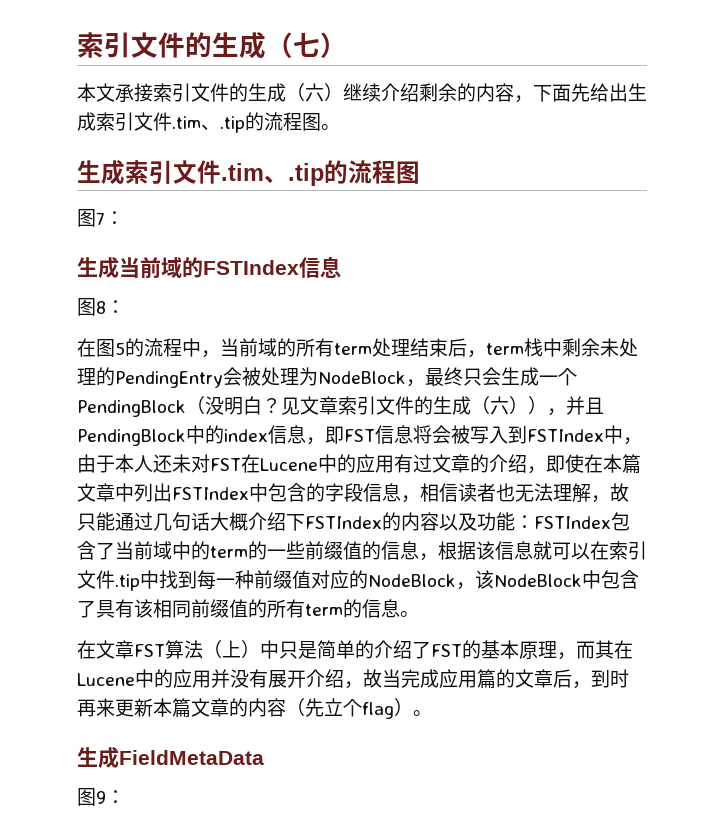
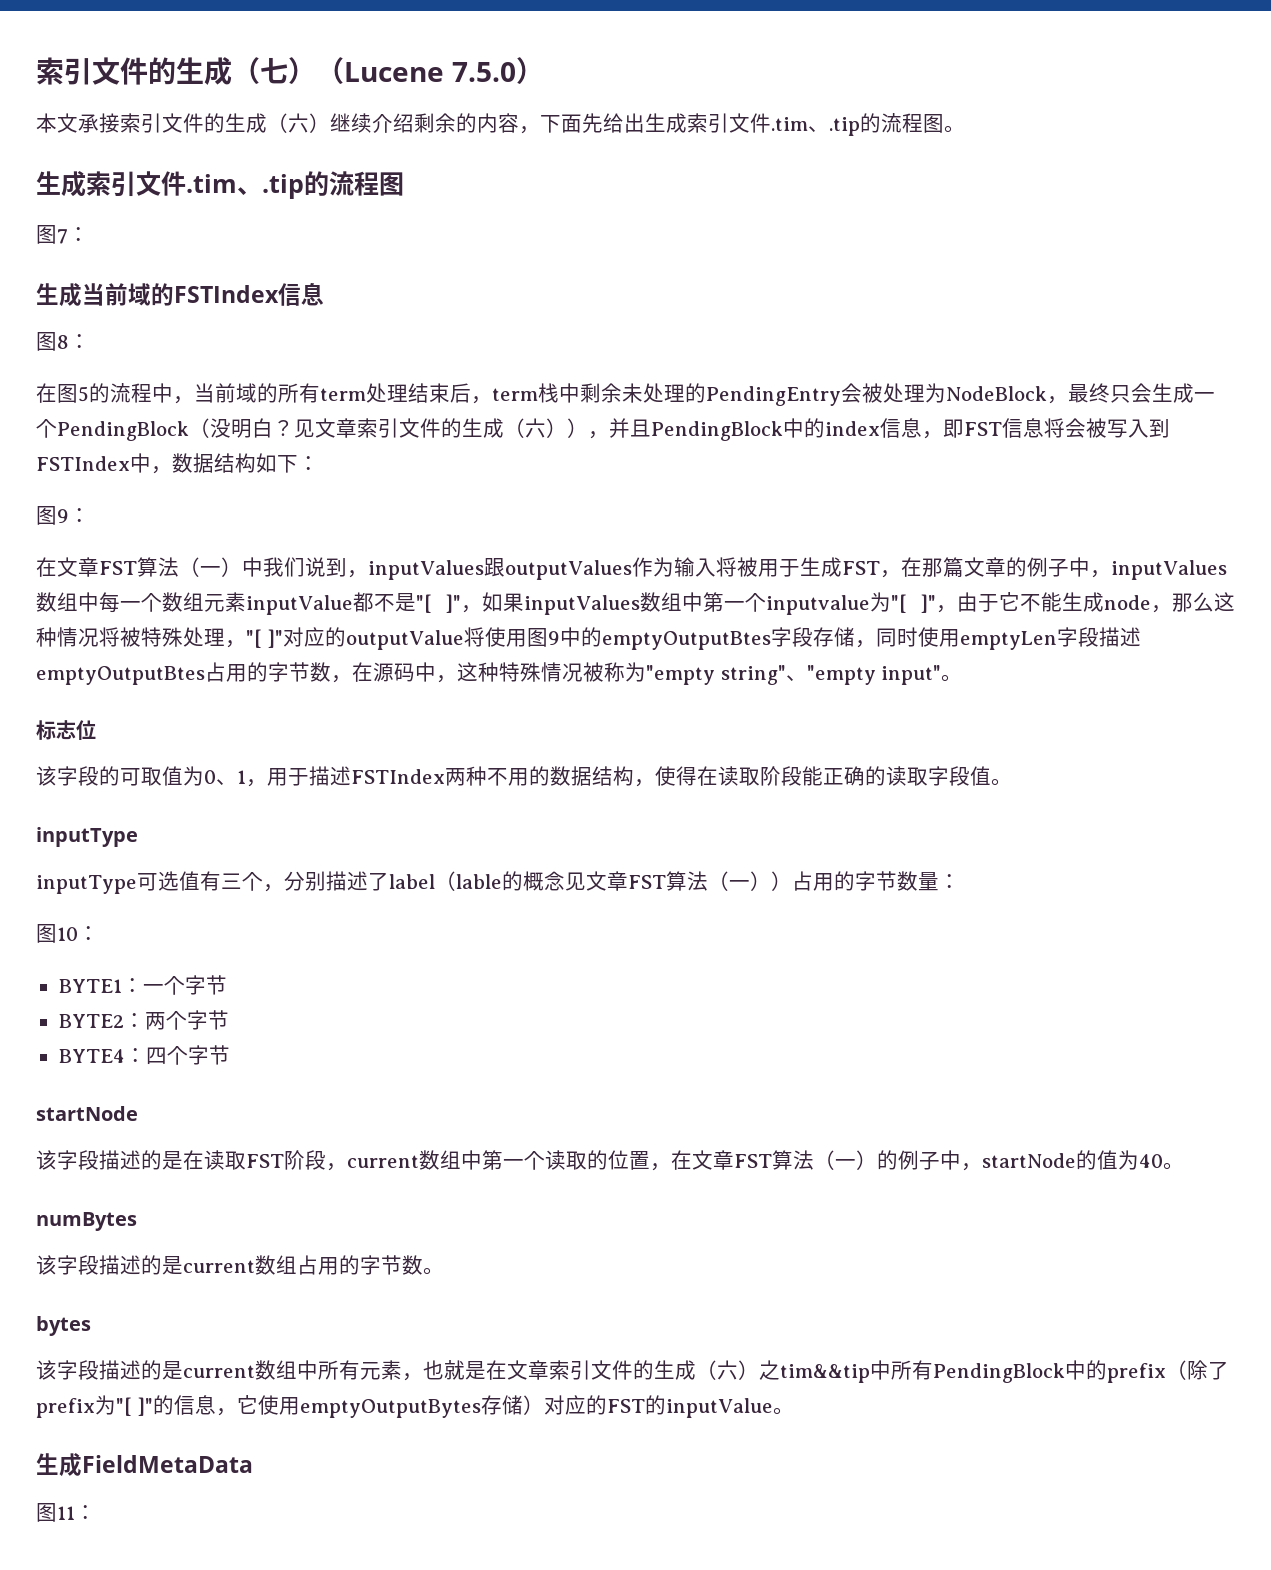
- 索引文件的生成（七）
+ 索引文件的生成（七）（Lucene 7.5.0）
- 见文章索引文件的生成（六）），并且PendingBlock中的index信息，即FST信息将会被写入到FSTIndex中，由于本人还未对FST在Lucene中的应用有过文章的介绍，即使在本篇文章中列出FSTIndex中包含的字段信息，相信读者也无法理解，故只能通过几句话大概介绍下FSTIndex的内容以及功能：FSTIndex包含了当前域中的term的一些前缀值的信息，根据该信息就可以在索引文件.tip中找到每一种前缀值对应的NodeBlock，该NodeBlock中包含了具有该相同前缀值的所有term的信息。
- 在文章FST算法（上）中只是简单的介绍了FST的基本原理，而其在Lucene中的应用并没有展开介绍，故当完成应用篇的文章后，到时再来更新本篇文章的内容（先立个flag）。
+ 见文章索引文件的生成（六）），并且PendingBlock中的index信息，即FST信息将会被写入到FSTIndex中，数据结构如下：
+ 图9：
+ 在文章FST算法（一）中我们说到，inputValues跟outputValues作为输入将被用于生成FST，在那篇文章的例子中，inputValues数组中每一个数组元素inputValue都不是"[ ]"，如果inputValues数组中第一个inputvalue为"[ ]"，由于它不能生成node，那么这种情况将被特殊处理，"[ ]"对应的outputValue将使用图9中的emptyOutputBtes字段存储，同时使用emptyLen字段描述emptyOutputBtes占用的字节数，在源码中，这种特殊情况被称为"empty string"、"empty input"。
+ 标志位
+ 该字段的可取值为0、1，用于描述FSTIndex两种不用的数据结构，使得在读取阶段能正确的读取字段值。
+ inputType
+ inputType可选值有三个，分别描述了label（lable的概念见文章FST算法（一））占用的字节数量：
+ 图10：
+ BYTE1：一个字节
+ BYTE2：两个字节
+ BYTE4：四个字节
+ startNode
+ 该字段描述的是在读取FST阶段，current数组中第一个读取的位置，在文章FST算法（一）的例子中，startNode的值为40。
+ numBytes
+ 该字段描述的是current数组占用的字节数。
+ bytes
+ 该字段描述的是current数组中所有元素，也就是在文章索引文件的生成（六）之tim&&tip中所有PendingBlock中的prefix（除了prefix为"[ ]"的信息，它使用emptyOutputBytes存储）对应的FST的inputValue。
- 图9：
+ 图11：

